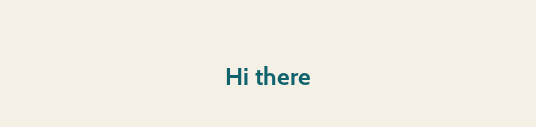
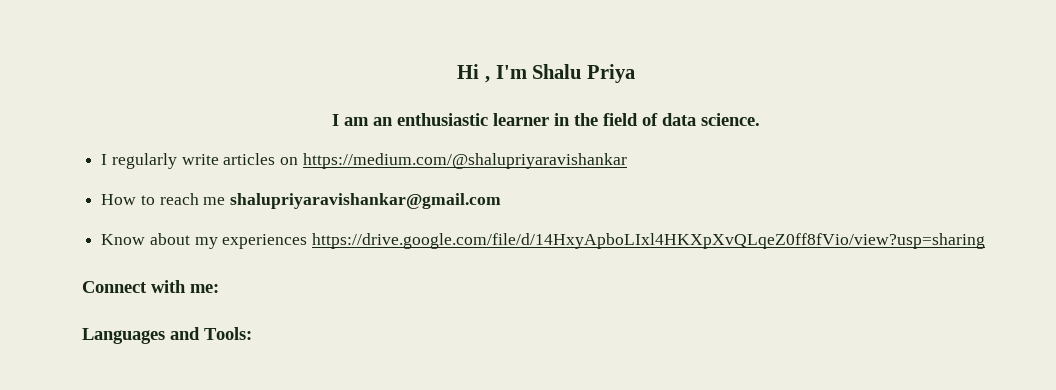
- Hi there
+ Hi , I'm Shalu Priya
+ I am an enthusiastic learner in the field of data science.
+ I regularly write articles on https://medium.com/@shalupriyaravishankar
+ How to reach me shalupriyaravishankar@gmail.com
+ Know about my experiences https://drive.google.com/file/d/14HxyApboLIxl4HKXpXvQLqeZ0ff8fVio/view?usp=sharing
+ Connect with me:
+ Languages and Tools:

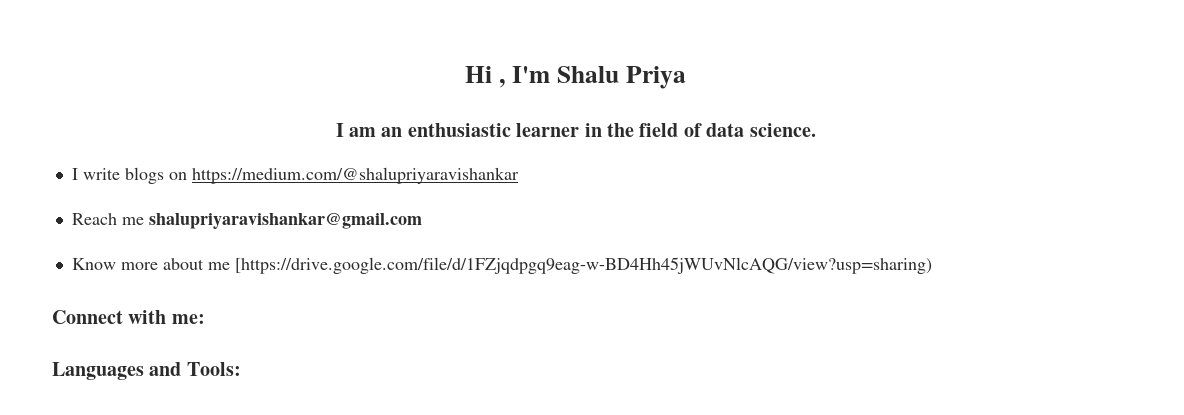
- I regularly write articles on https://medium.com/@shalupriyaravishankar
+ I write blogs on https://medium.com/@shalupriyaravishankar
- How to reach me shalupriyaravishankar@gmail.com
+ Reach me shalupriyaravishankar@gmail.com
- Know about my experiences https://drive.google.com/file/d/14HxyApboLIxl4HKXpXvQLqeZ0ff8fVio/view?usp=sharing
+ Know more about me [https://drive.google.com/file/d/1FZjqdpgq9eag-w-BD4Hh45jWUvNlcAQG/view?usp=sharing)

